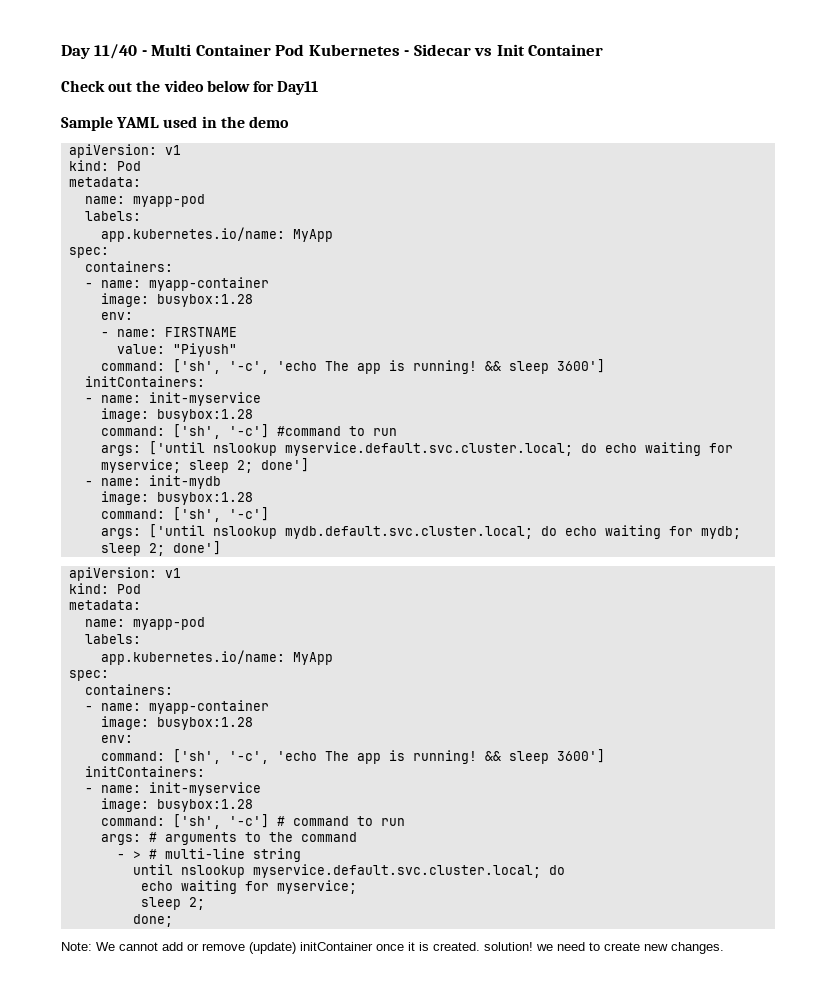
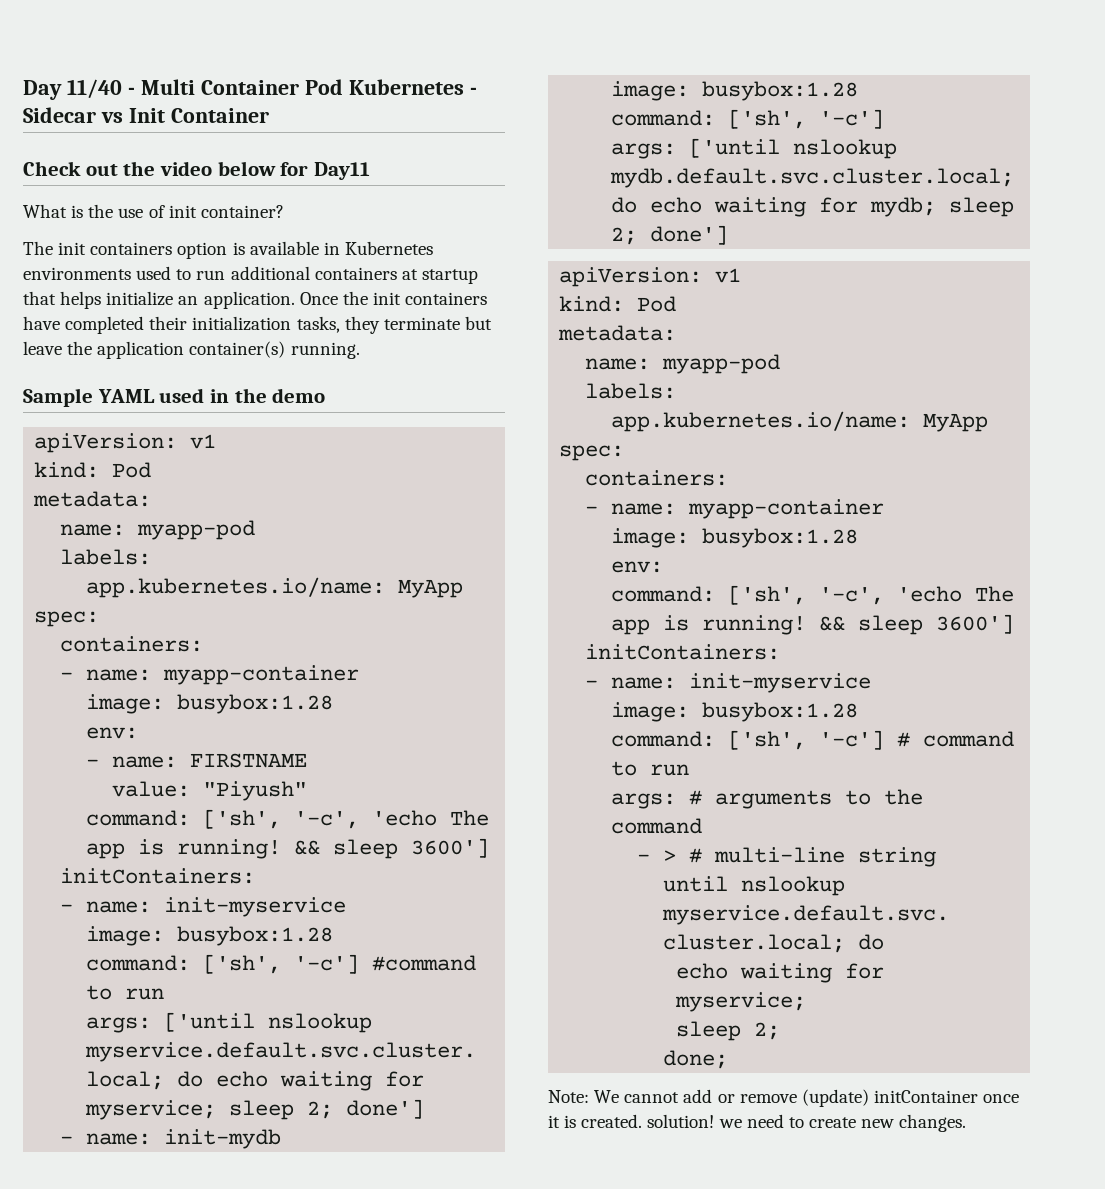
+ What is the use of init container?
+ The init containers option is available in Kubernetes environments used to run additional containers at startup that helps initialize an application. Once the init containers have completed their initialization tasks, they terminate but leave the application container(s) running.

